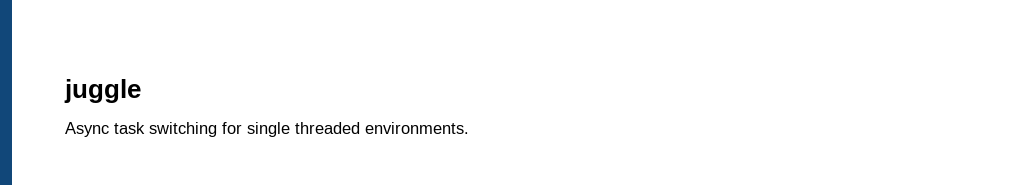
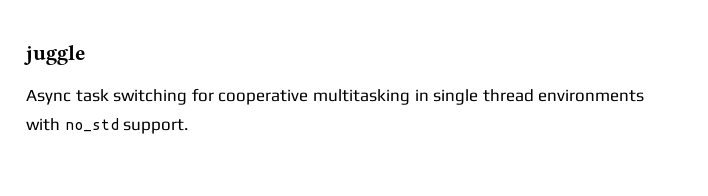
- Async task switching for single threaded environments.
+ Async task switching for cooperative multitasking in single thread environments with no_std support.

